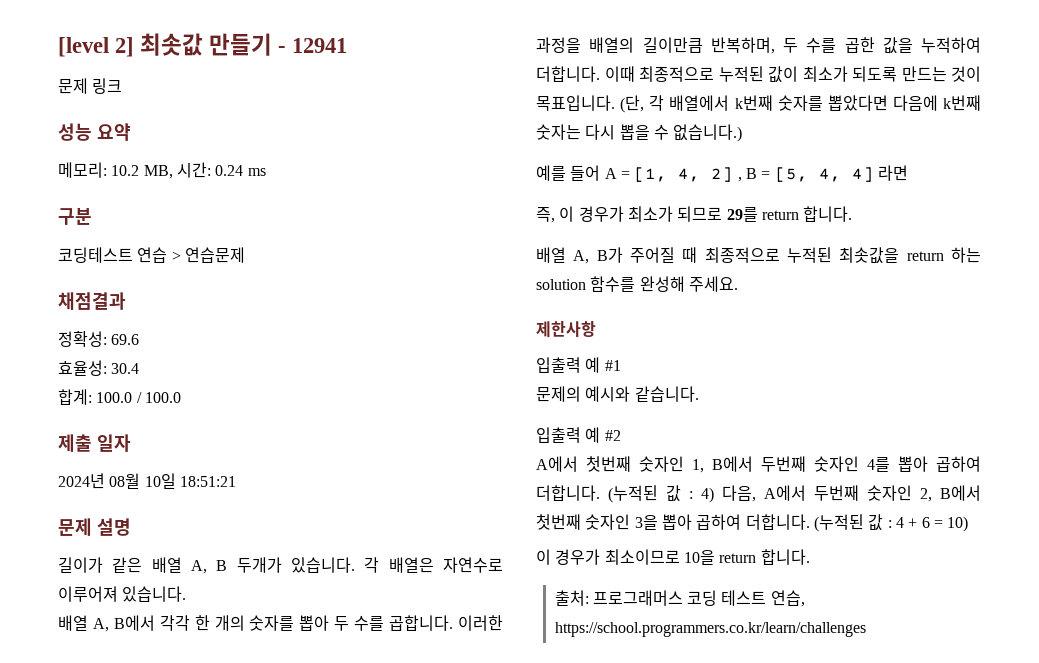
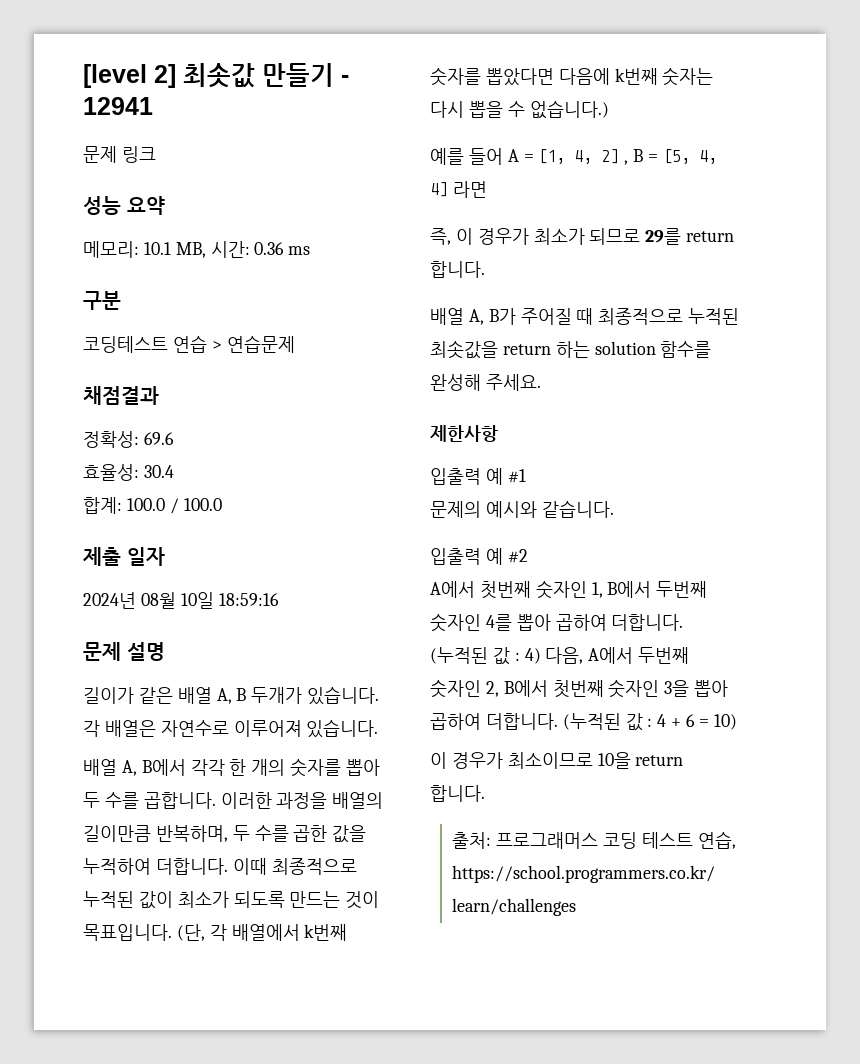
- 메모리: 10.2 MB, 시간: 0.24 ms
+ 메모리: 10.1 MB, 시간: 0.36 ms
- 2024년 08월 10일 18:51:21
+ 2024년 08월 10일 18:59:16

